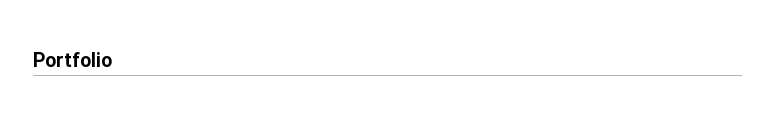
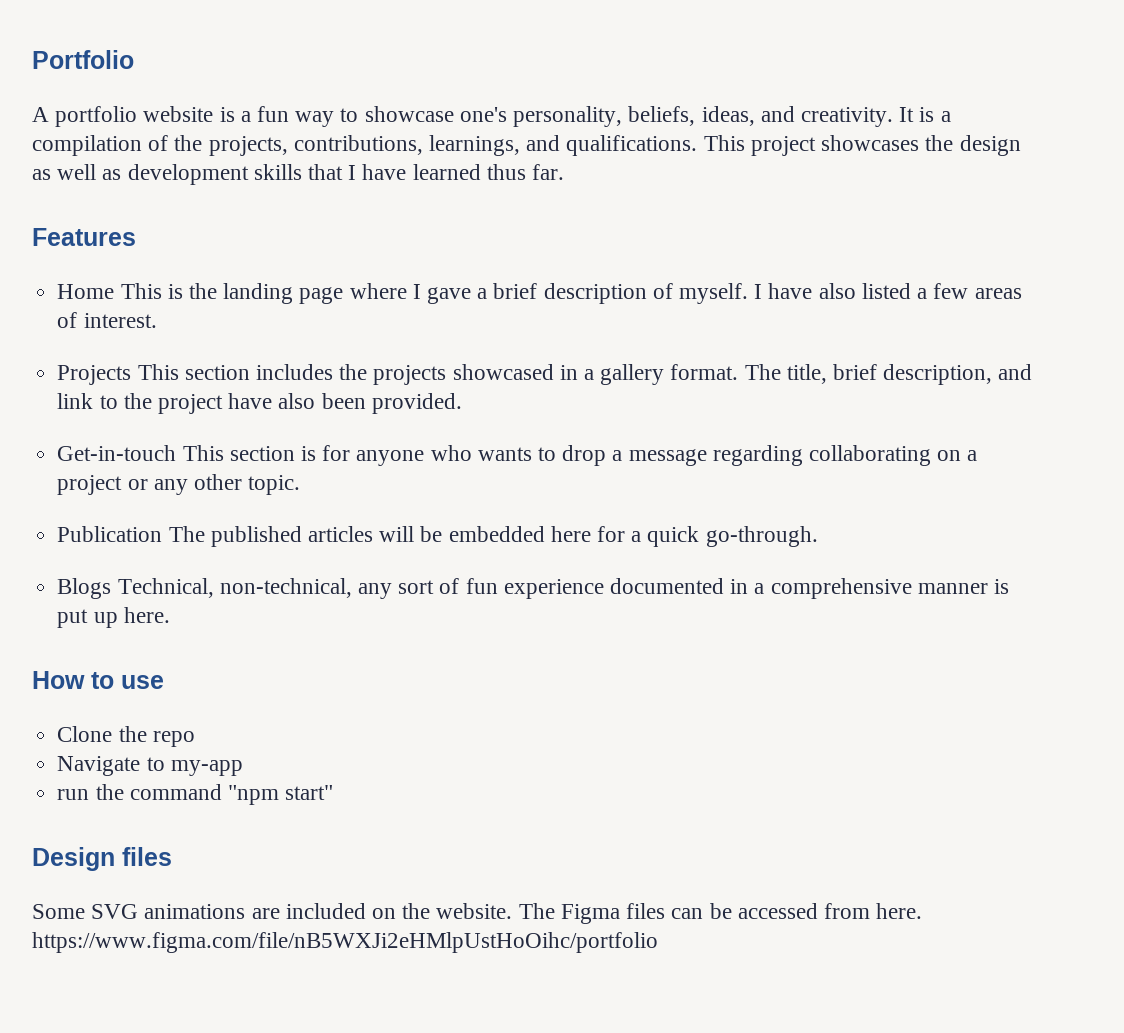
+ A portfolio website is a fun way to showcase one's personality, beliefs, ideas, and creativity. It is a compilation of the projects, contributions, learnings, and qualifications. This project showcases the design as well as development skills that I have learned thus far.
+ Features
+ Home This is the landing page where I gave a brief description of myself. I have also listed a few areas of interest.
+ Projects This section includes the projects showcased in a gallery format. The title, brief description, and link to the project have also been provided.
+ Get-in-touch This section is for anyone who wants to drop a message regarding collaborating on a project or any other topic.
+ Publication The published articles will be embedded here for a quick go-through.
+ Blogs Technical, non-technical, any sort of fun experience documented in a comprehensive manner is put up here.
+ How to use
+ Clone the repo
+ Navigate to my-app
+ run the command "npm start"
+ Design files
+ Some SVG animations are included on the website. The Figma files can be accessed from here. https://www.figma.com/file/nB5WXJi2eHMlpUstHoOihc/portfolio

